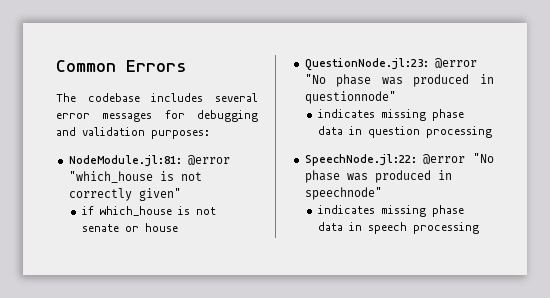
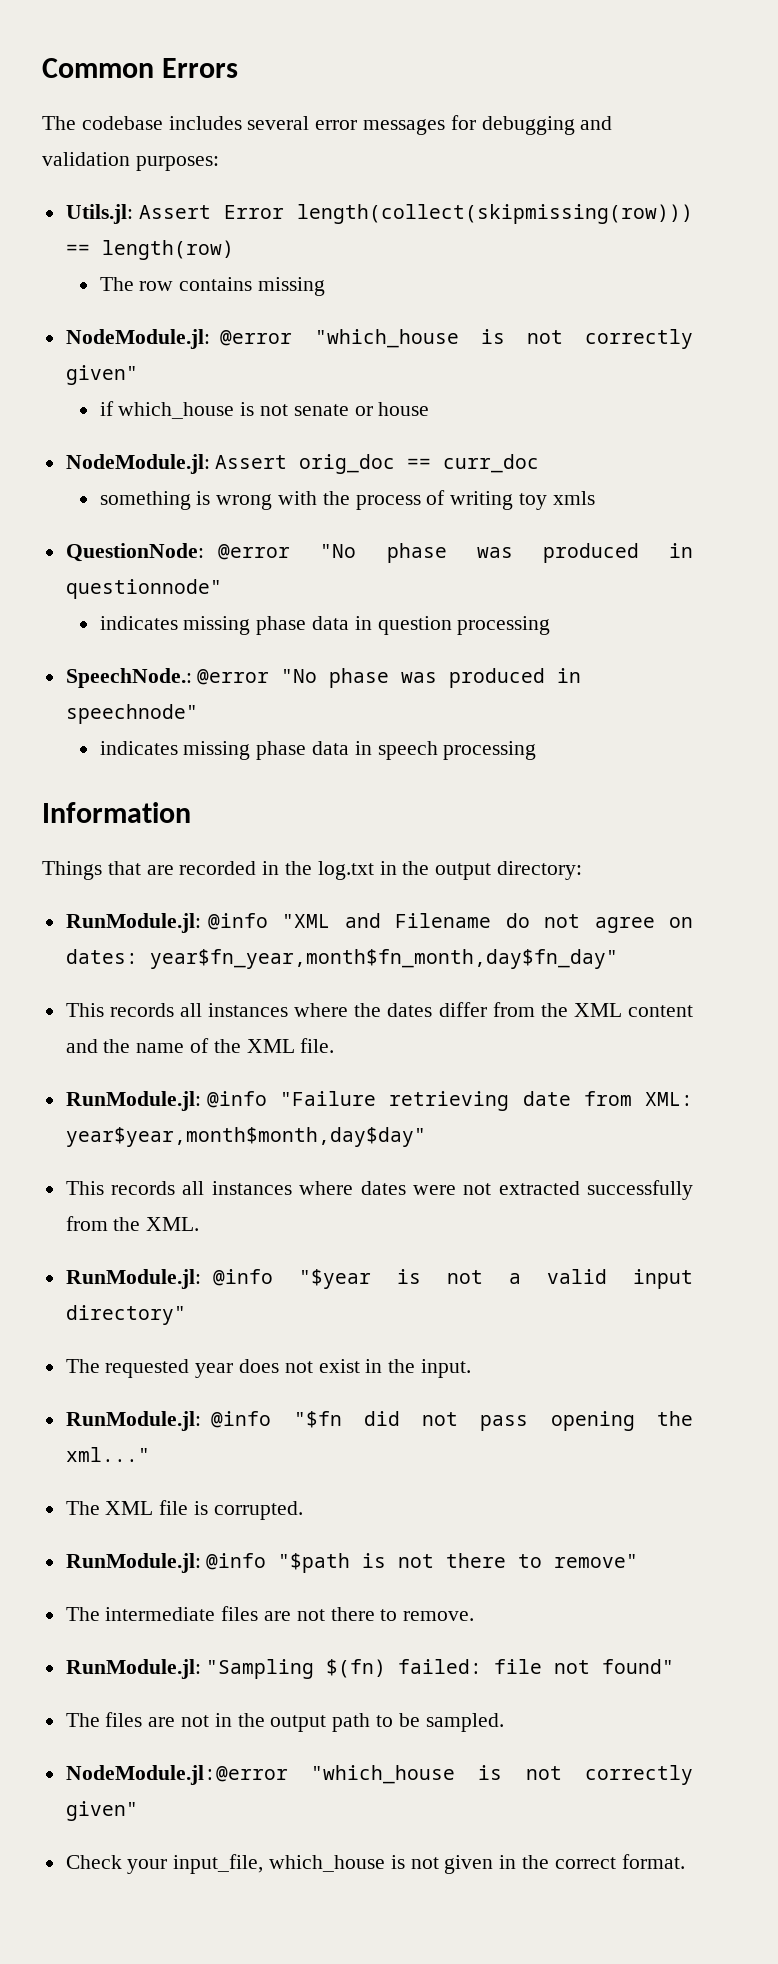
- NodeModule.jl:81: @error "which_house is not correctly given"
+ Utils.jl: Assert Error length(collect(skipmissing(row))) == length(row)
+ The row contains missing
+ NodeModule.jl: @error "which_house is not correctly given"
- QuestionNode.jl:23: @error "No phase was produced in questionnode"
+ NodeModule.jl: Assert orig_doc == curr_doc
+ something is wrong with the process of writing toy xmls
+ QuestionNode: @error "No phase was produced in questionnode"
- SpeechNode.jl:22: @error "No phase was produced in speechnode"
+ SpeechNode.: @error "No phase was produced in speechnode"
+ Information
+ Things that are recorded in the log.txt in the output directory:
+ RunModule.jl: @info "XML and Filename do not agree on dates: year$fn_year,month$fn_month,day$fn_day"
+ This records all instances where the dates differ from the XML content and the name of the XML file.
+ RunModule.jl: @info "Failure retrieving date from XML: year$year,month$month,day$day"
+ This records all instances where dates were not extracted successfully from the XML.
+ RunModule.jl: @info "$year is not a valid input directory"
+ The requested year does not exist in the input.
+ RunModule.jl: @info "$fn did not pass opening the xml..."
+ The XML file is corrupted.
+ RunModule.jl: @info "$path is not there to remove"
+ The intermediate files are not there to remove.
+ RunModule.jl: "Sampling $(fn) failed: file not found"
+ The files are not in the output path to be sampled.
+ NodeModule.jl:@error "which_house is not correctly given"
+ Check your input_file, which_house is not given in the correct format.

